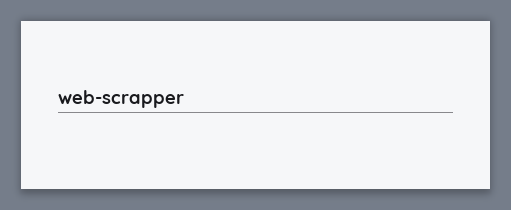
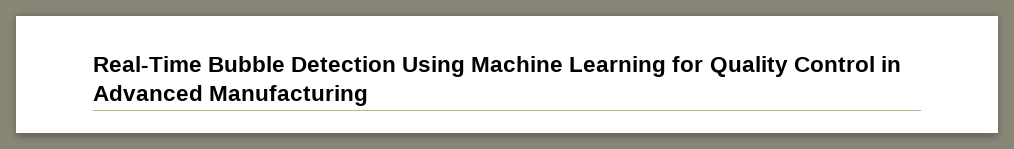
- web-scrapper
+ Real-Time Bubble Detection Using Machine Learning for Quality Control in Advanced Manufacturing

